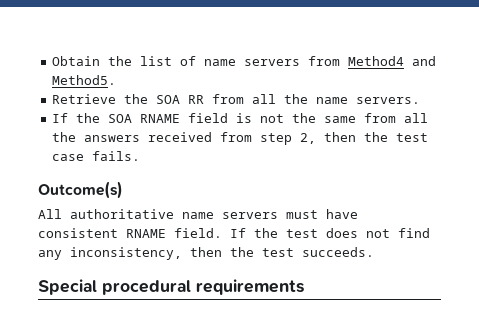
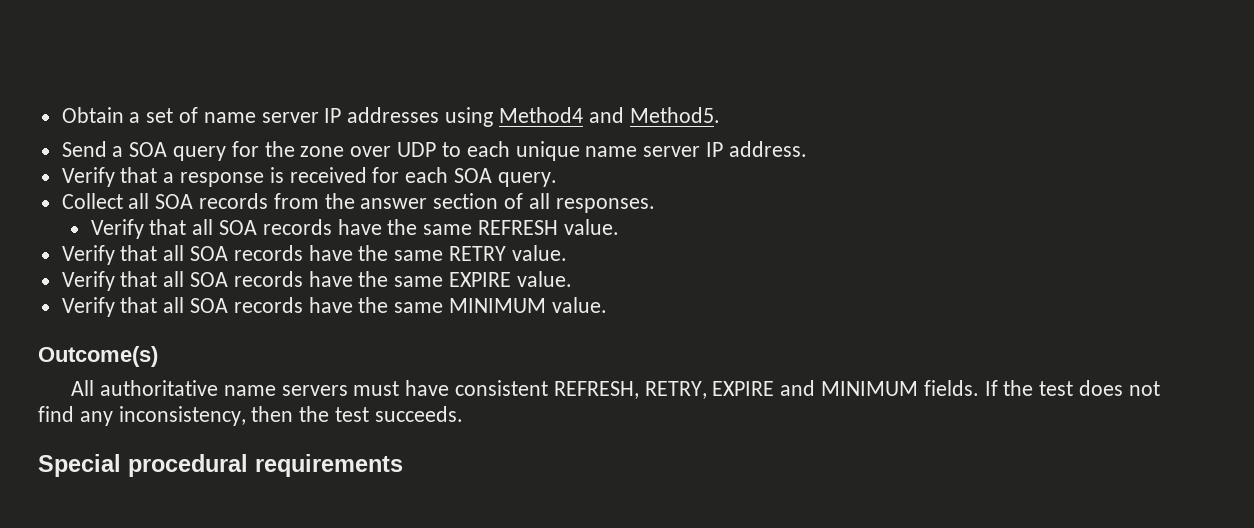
- Obtain the list of name servers from Method4 and Method5.
- Retrieve the SOA RR from all the name servers.
- If the SOA RNAME field is not the same from all the answers received from step 2, then the test case fails.
+ Obtain a set of name server IP addresses using Method4 and Method5.
+ Send a SOA query for the zone over UDP to each unique name server IP address.
+ Verify that a response is received for each SOA query.
+ Collect all SOA records from the answer section of all responses.
+ Verify that all SOA records have the same REFRESH value.
+ Verify that all SOA records have the same RETRY value.
+ Verify that all SOA records have the same EXPIRE value.
+ Verify that all SOA records have the same MINIMUM value.
- All authoritative name servers must have consistent RNAME field.
+ All authoritative name servers must have consistent REFRESH, RETRY, EXPIRE and MINIMUM fields.

